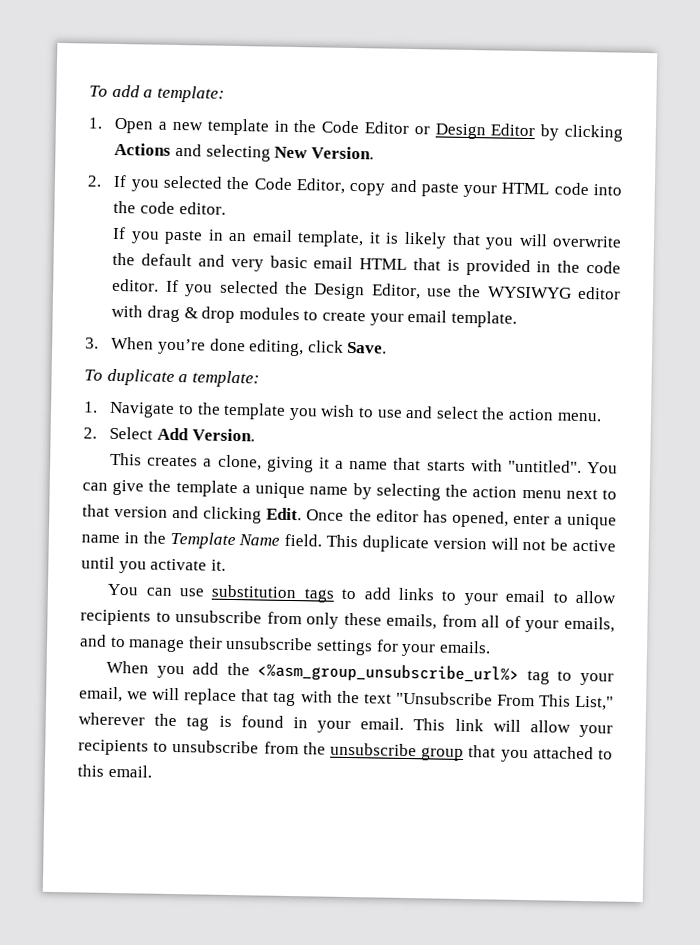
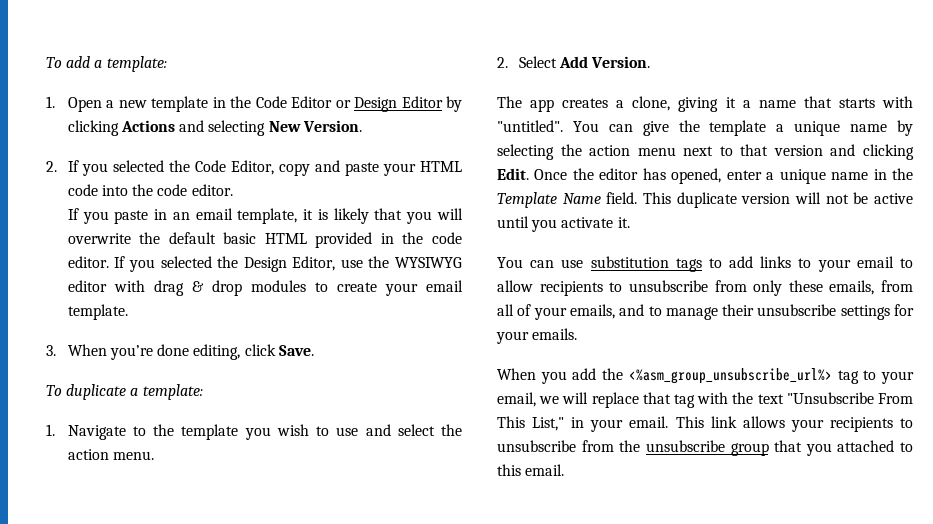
- If you paste in an email template, it is likely that you will overwrite the default and very basic email HTML that is provided in the code editor.
+ If you paste in an email template, it is likely that you will overwrite the default basic HTML provided in the code editor.
- This creates a clone, giving it a name that starts with "untitled".
+ The app creates a clone, giving it a name that starts with "untitled".
- When you add the <%asm_group_unsubscribe_url%> tag to your email, we will replace that tag with the text "Unsubscribe From This List," wherever the tag is found in your email.
+ When you add the <%asm_group_unsubscribe_url%> tag to your email, we will replace that tag with the text "Unsubscribe From This List," in your email.
- This link will allow your recipients to unsubscribe from the unsubscribe group that you attached to this email.
+ This link allows your recipients to unsubscribe from the unsubscribe group that you attached to this email.

